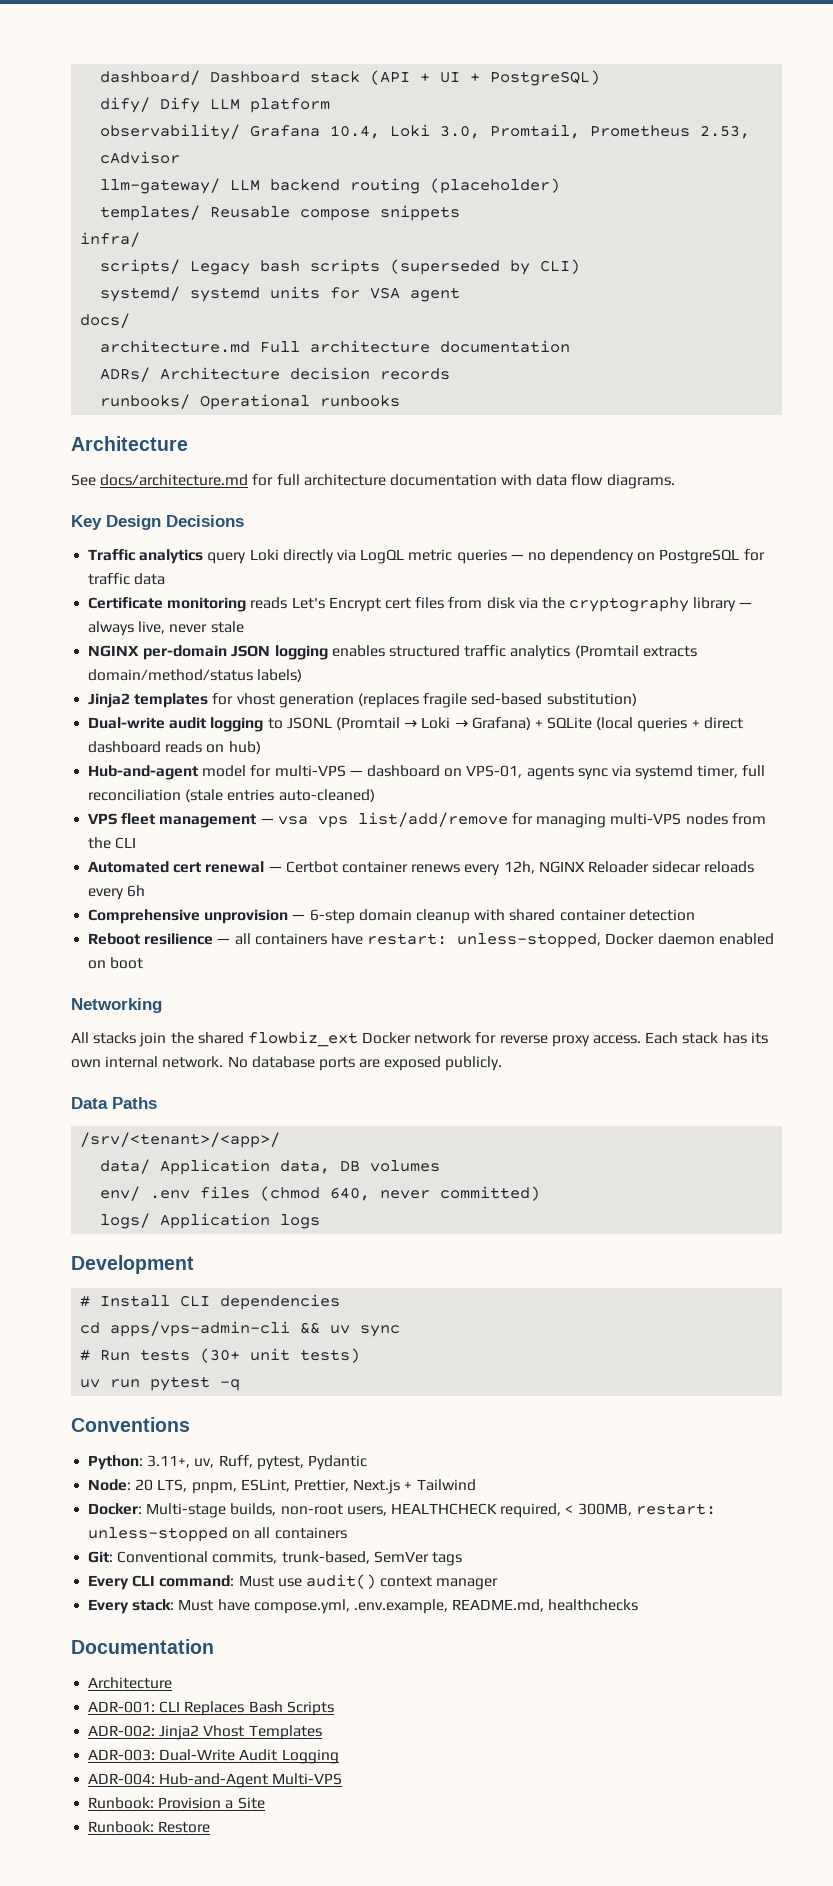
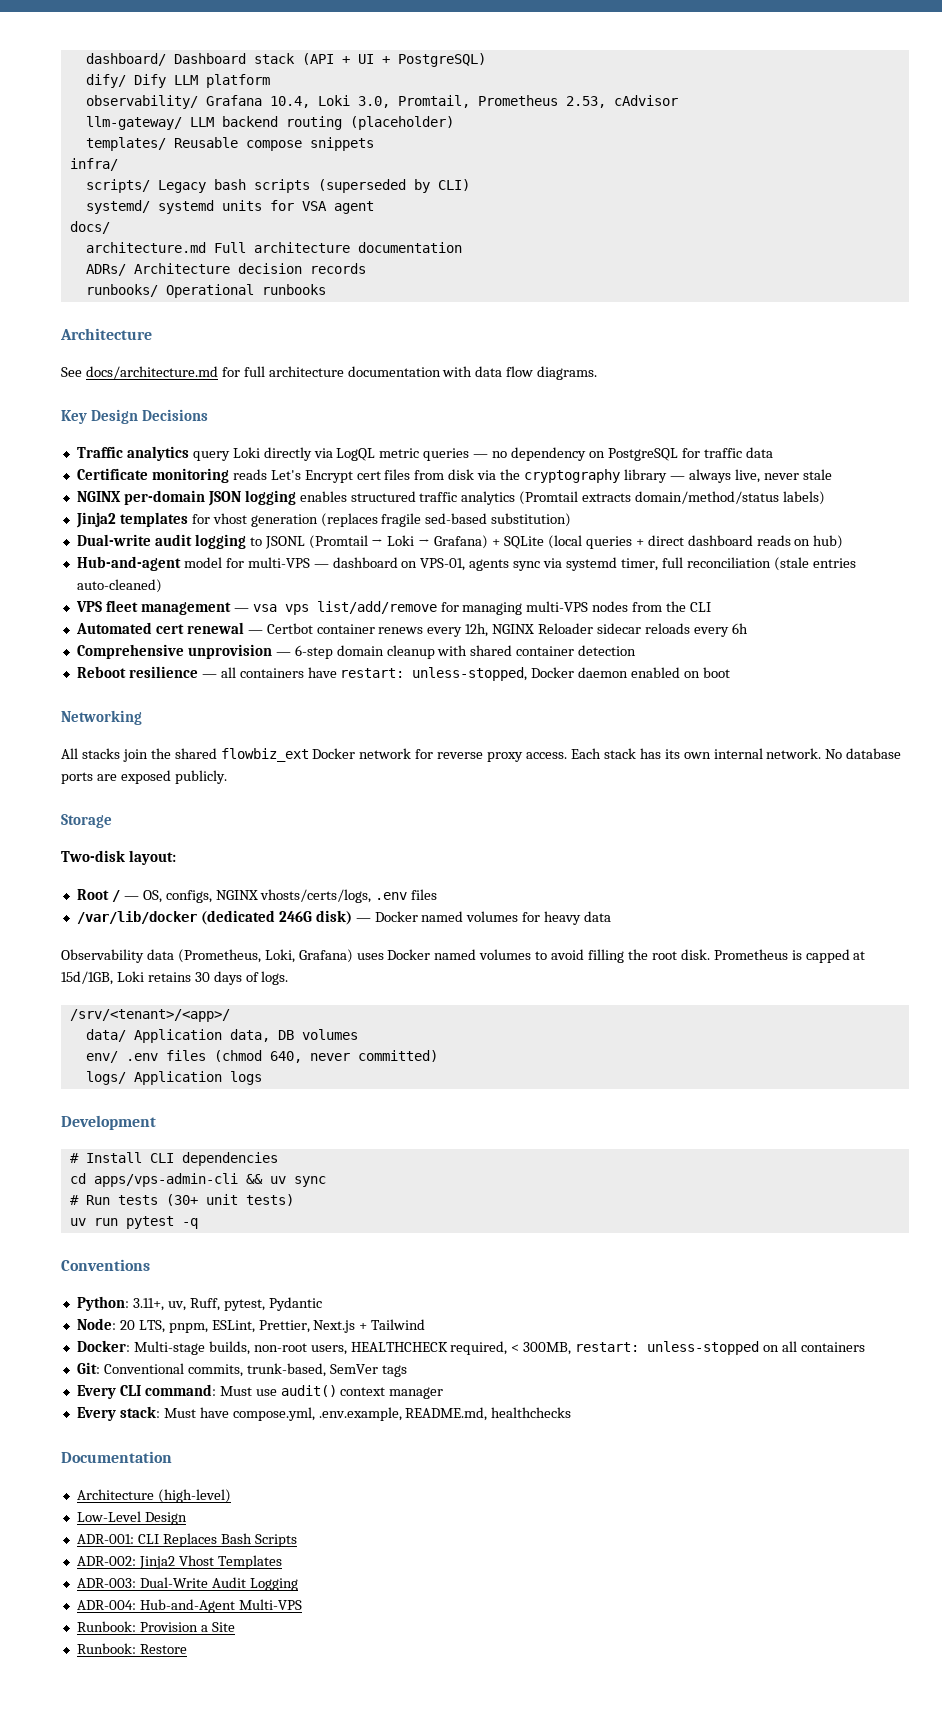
- Data Paths
+ Storage
+ Two-disk layout:
+ Root / — OS, configs, NGINX vhosts/certs/logs, .env files
+ /var/lib/docker (dedicated 246G disk) — Docker named volumes for heavy data
+ Observability data (Prometheus, Loki, Grafana) uses Docker named volumes to avoid filling the root disk. Prometheus is capped at 15d/1GB, Loki retains 30 days of logs.
  Documentation
- Architecture
+ Architecture (high-level)
+ Low-Level Design

